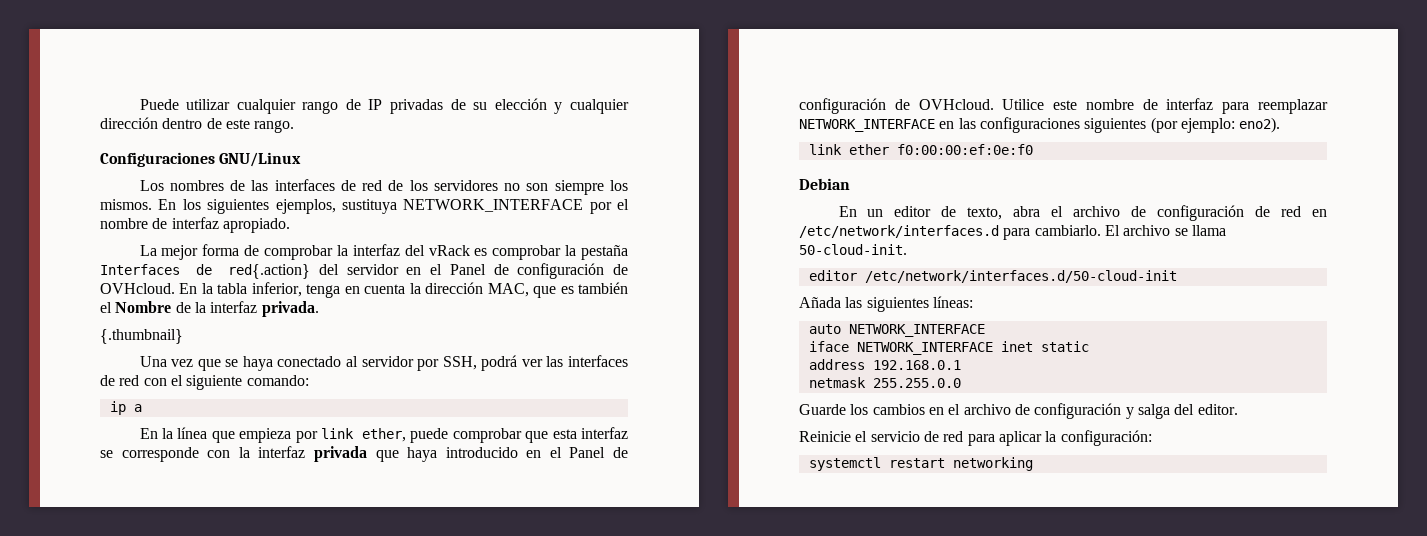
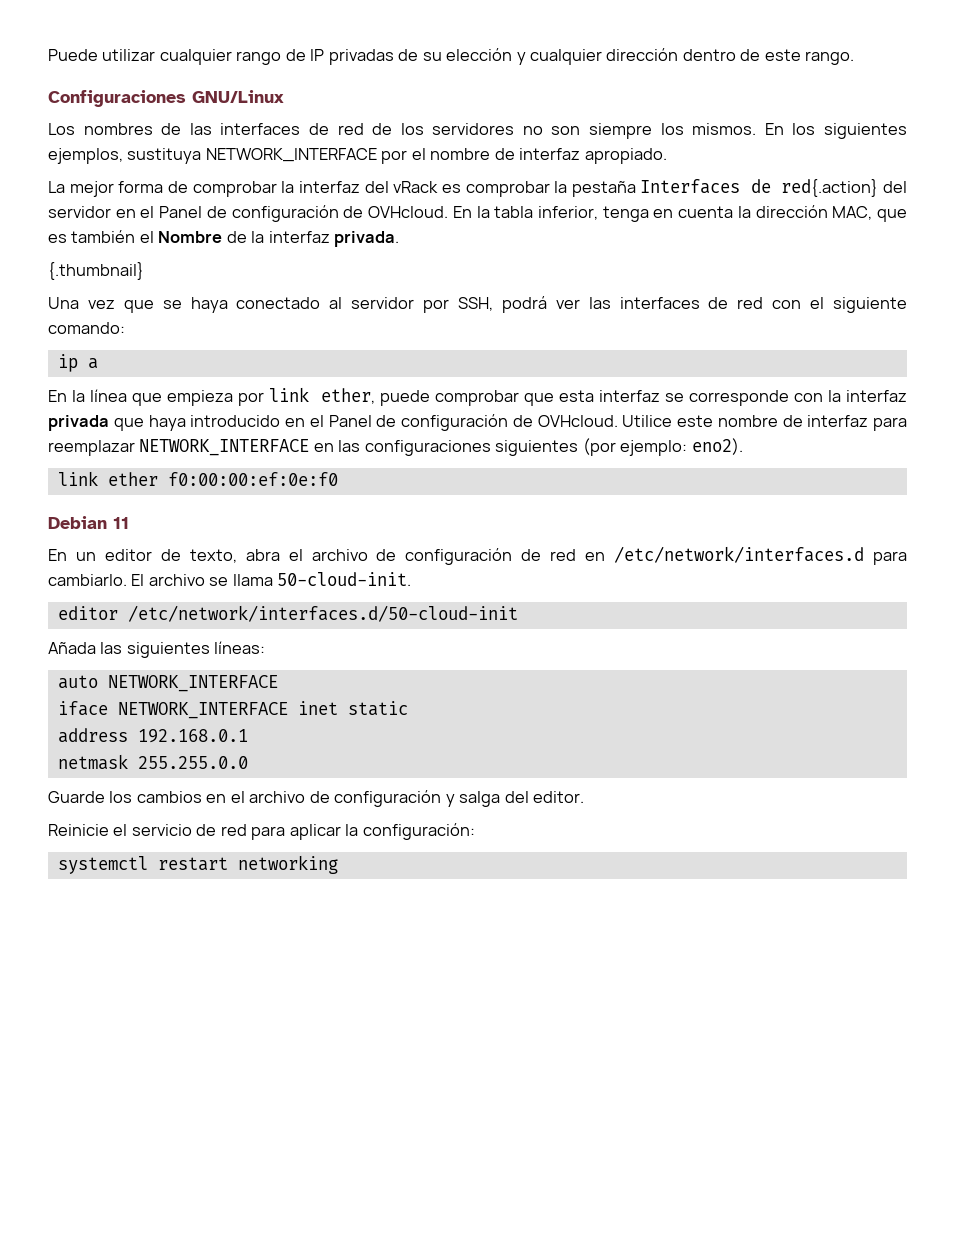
- Debian
+ Debian 11

